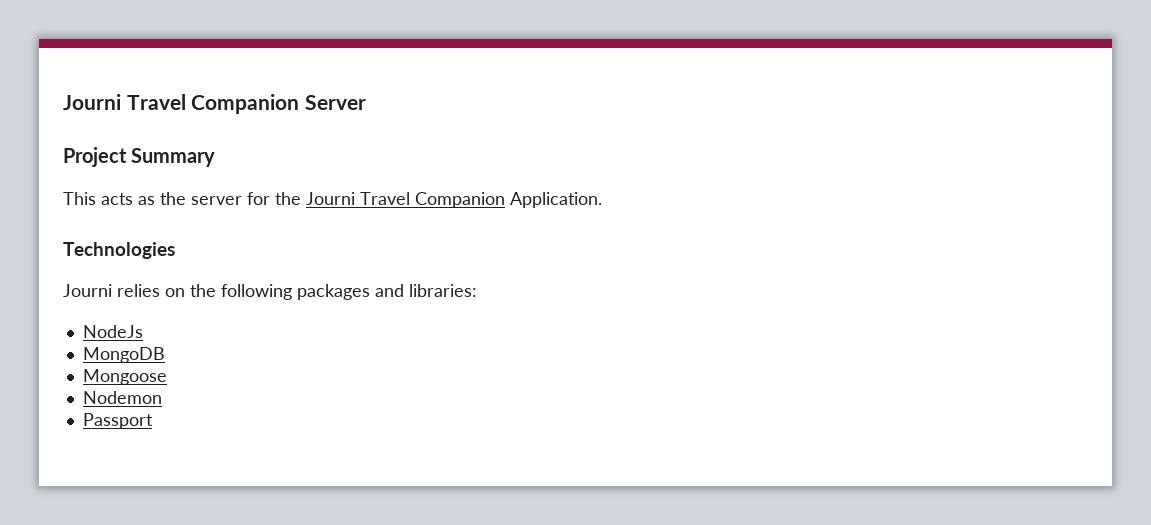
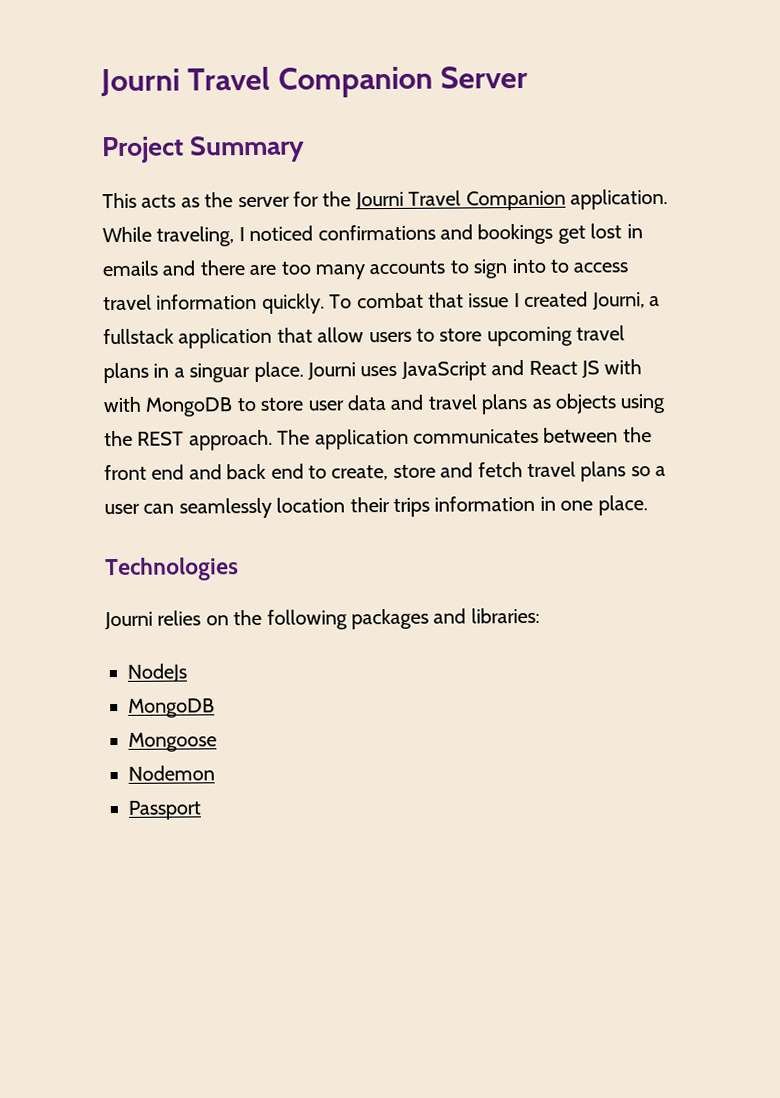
- This acts as the server for the Journi Travel Companion Application.
+ This acts as the server for the Journi Travel Companion application. While traveling, I noticed confirmations and bookings get lost in emails and there are too many accounts to sign into to access travel information quickly. To combat that issue I created Journi, a fullstack application that allow users to store upcoming travel plans in a singuar place. Journi uses JavaScript and React JS with with MongoDB to store user data and travel plans as objects using the REST approach. The application communicates between the front end and back end to create, store and fetch travel plans so a user can seamlessly location their trips information in one place.

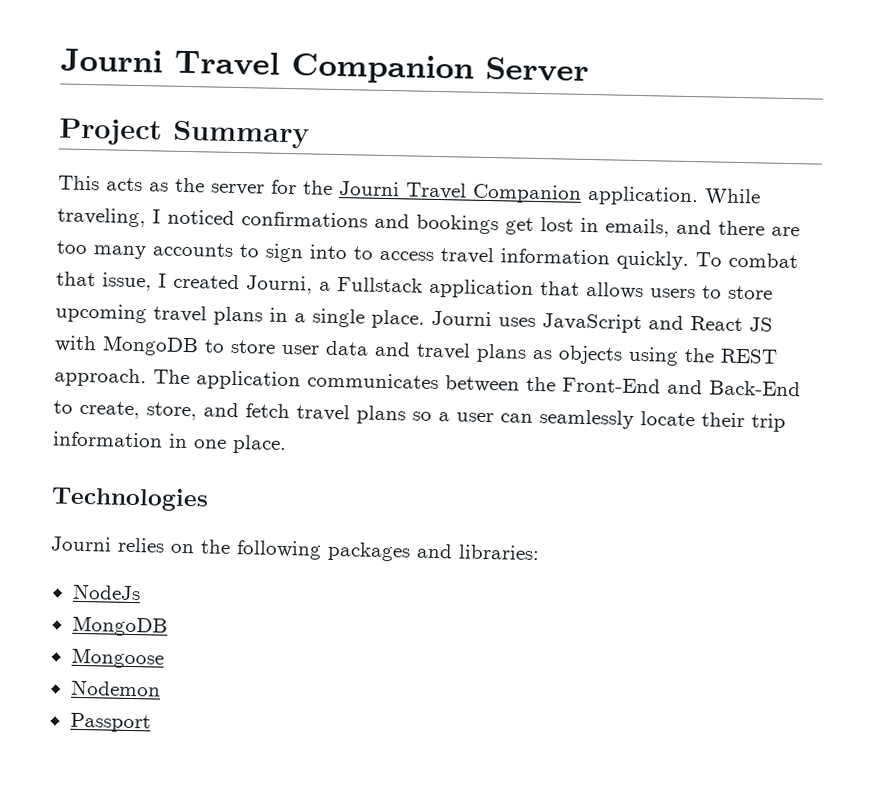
- While traveling, I noticed confirmations and bookings get lost in emails and there are too many accounts to sign into to access travel information quickly.
+ While traveling, I noticed confirmations and bookings get lost in emails, and there are too many accounts to sign into to access travel information quickly.
- To combat that issue I created Journi, a fullstack application that allow users to store upcoming travel plans in a singuar place.
+ To combat that issue, I created Journi, a Fullstack application that allows users to store upcoming travel plans in a single place.
- Journi uses JavaScript and React JS with with MongoDB to store user data and travel plans as objects using the REST approach.
+ Journi uses JavaScript and React JS with MongoDB to store user data and travel plans as objects using the REST approach.
- The application communicates between the front end and back end to create, store and fetch travel plans so a user can seamlessly location their trips information in one place.
+ The application communicates between the Front-End and Back-End to create, store, and fetch travel plans so a user can seamlessly locate their trip information in one place.

